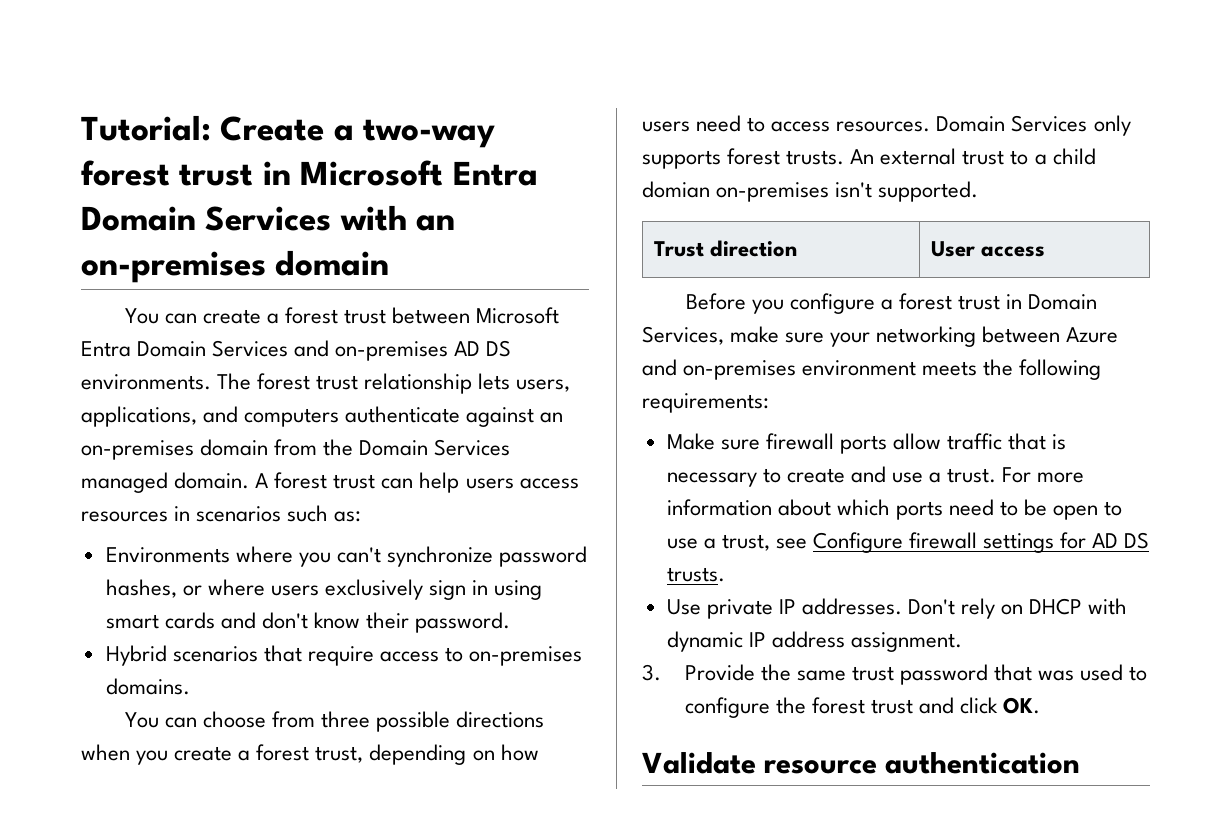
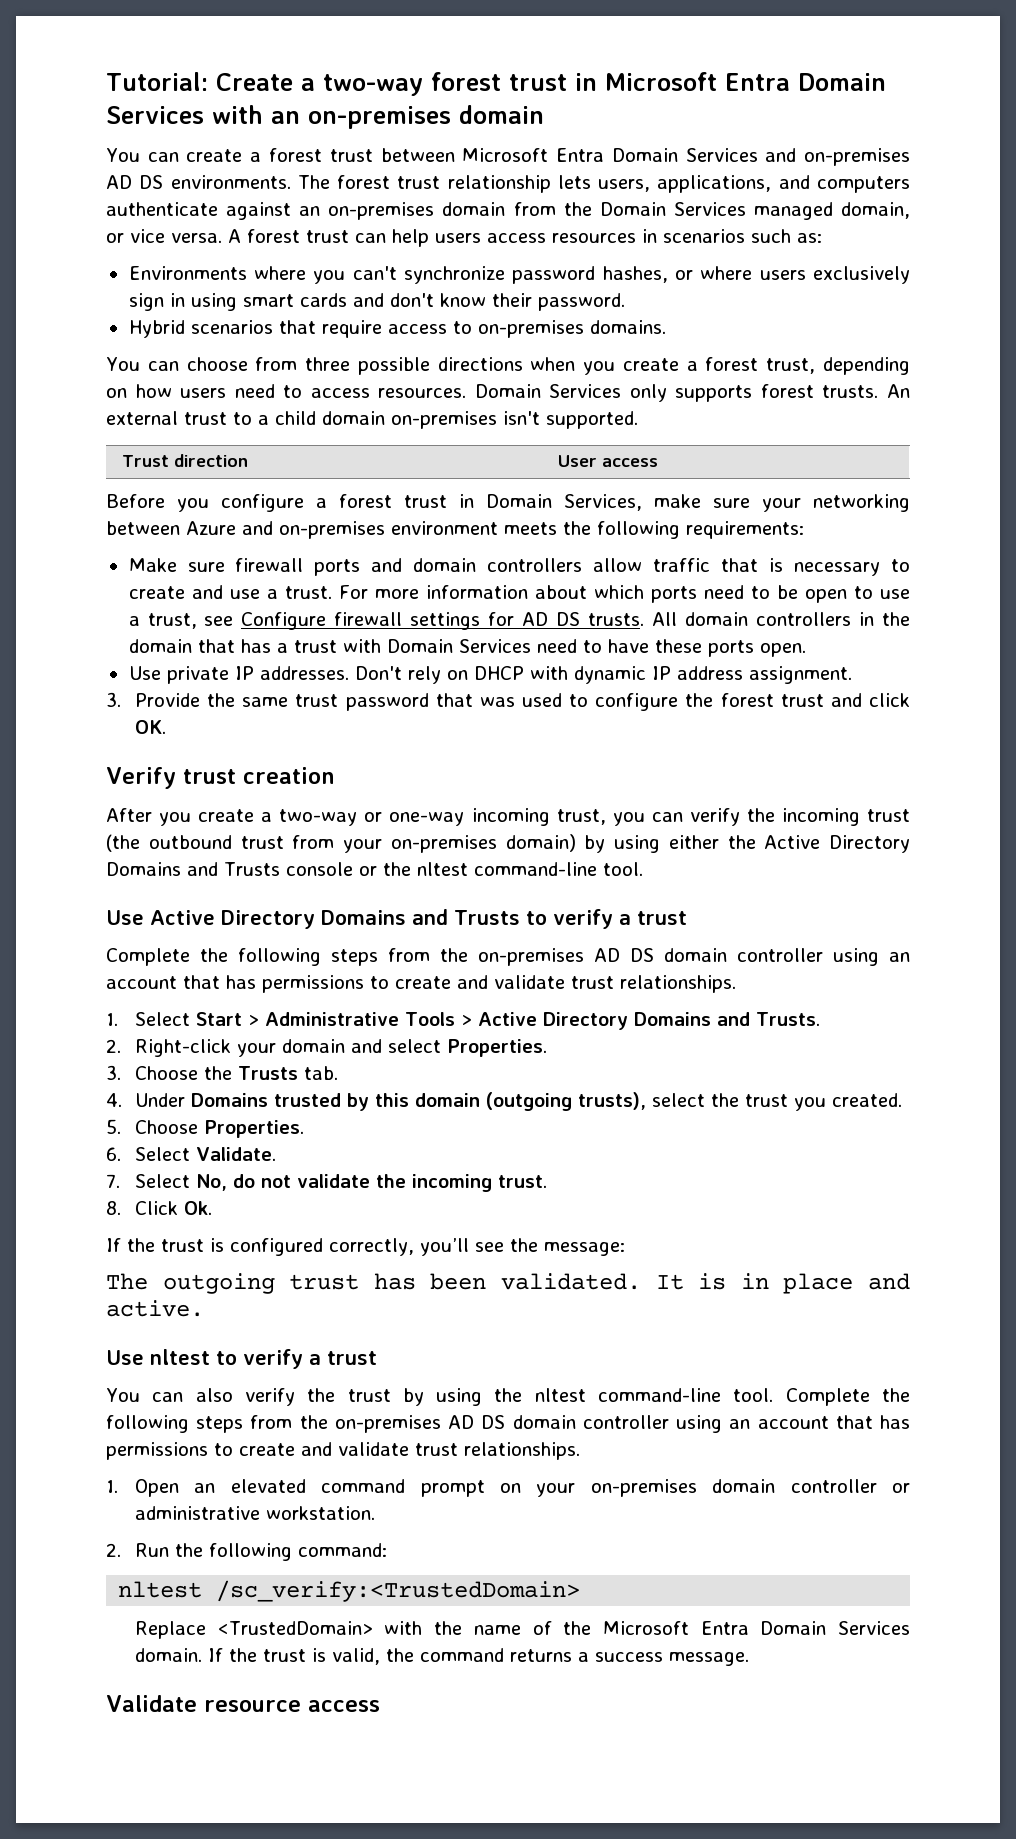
- The forest trust relationship lets users, applications, and computers authenticate against an on-premises domain from the Domain Services managed domain.
+ The forest trust relationship lets users, applications, and computers authenticate against an on-premises domain from the Domain Services managed domain, or vice versa.
- An external trust to a child domian on-premises isn't supported.
+ An external trust to a child domain on-premises isn't supported.
- Make sure firewall ports allow traffic that is necessary to create and use a trust.
+ Make sure firewall ports and domain controllers allow traffic that is necessary to create and use a trust.
+ All domain controllers in the domain that has a trust with Domain Services need to have these ports open.
+ Verify trust creation
+ After you create a two-way or one-way incoming trust, you can verify the incoming trust (the outbound trust from your on-premises domain) by using either the Active Directory Domains and Trusts console or the nltest command-line tool.
+ Use Active Directory Domains and Trusts to verify a trust
+ Complete the following steps from the on-premises AD DS domain controller using an account that has permissions to create and validate trust relationships.
+ 1. Select Start > Administrative Tools > Active Directory Domains and Trusts.
+ 2. Right-click your domain and select Properties.
+ 3. Choose the Trusts tab.
+ 4. Under Domains trusted by this domain (outgoing trusts), select the trust you created.
+ 5. Choose Properties.
+ 6. Select Validate.
+ 7. Select No, do not validate the incoming trust.
+ 8. Click Ok.
+ If the trust is configured correctly, you’ll see the message:
+ The outgoing trust has been validated. It is in place and active.
+ Use nltest to verify a trust
+ You can also verify the trust by using the nltest command-line tool. Complete the following steps from the on-premises AD DS domain controller using an account that has permissions to create and validate trust relationships.
+ 1. Open an elevated command prompt on your on-premises domain controller or administrative workstation.
+ 2. Run the following command:
+ nltest /sc_verify:<TrustedDomain>
+ Replace <TrustedDomain> with the name of the Microsoft Entra Domain Services domain. If the trust is valid, the command returns a success message.
- Validate resource authentication
+ Validate resource access

